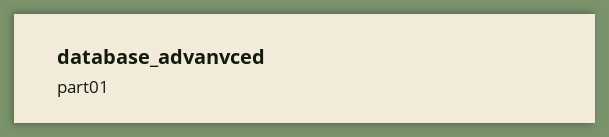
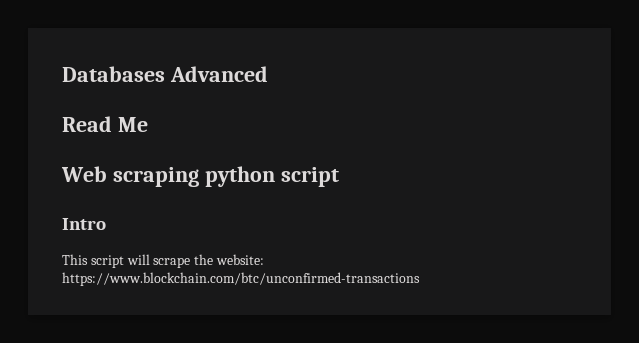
- database_advanvced
- part01
+ Databases Advanced
+ Read Me
+ Web scraping python script
+ Intro
+ This script will scrape the website: https://www.blockchain.com/btc/unconfirmed-transactions

